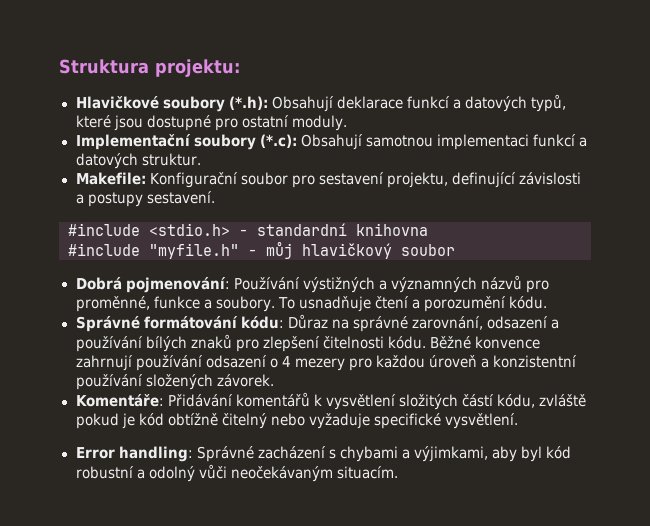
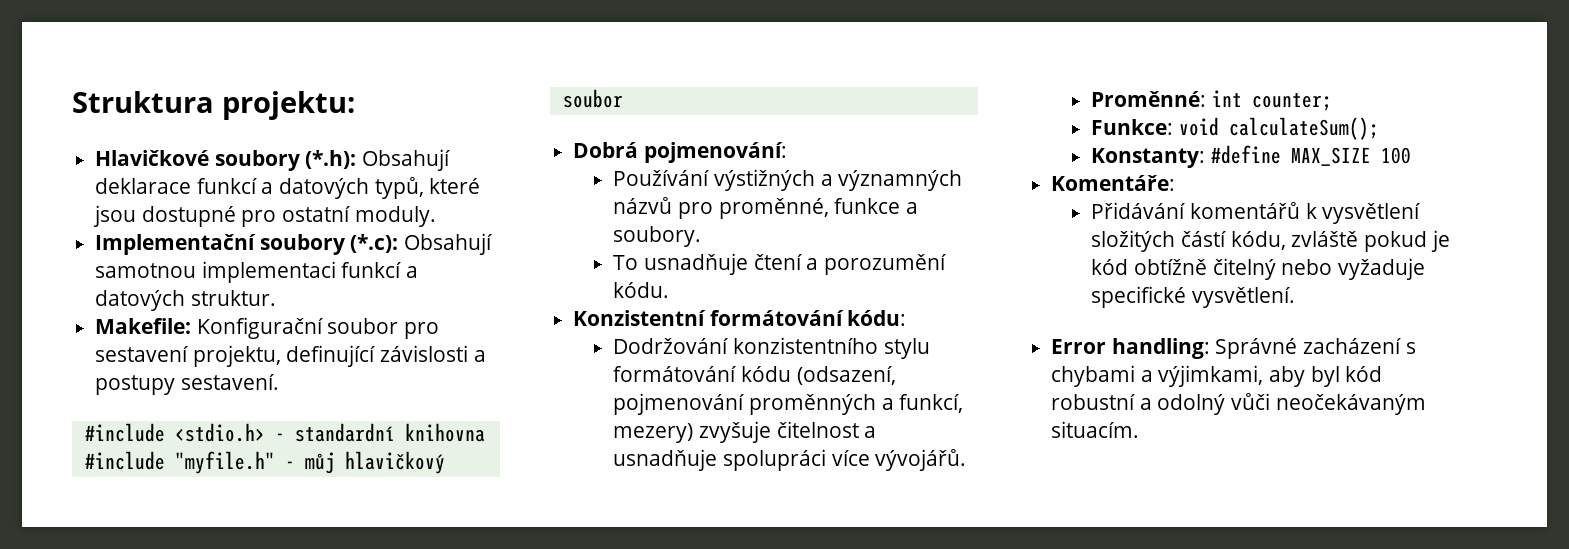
- Dobrá pojmenování: Používání výstižných a významných názvů pro proměnné, funkce a soubory. To usnadňuje čtení a porozumění kódu.
+ Dobrá pojmenování:
+ Používání výstižných a významných názvů pro proměnné, funkce a soubory.
+ To usnadňuje čtení a porozumění kódu.
- Správné formátování kódu: Důraz na správné zarovnání, odsazení a používání bílých znaků pro zlepšení čitelnosti kódu. Běžné konvence zahrnují používání odsazení o 4 mezery pro každou úroveň a konzistentní používání složených závorek.
+ Konzistentní formátování kódu:
+ Dodržování konzistentního stylu formátování kódu (odsazení, pojmenování proměnných a funkcí, mezery) zvyšuje čitelnost a usnadňuje spolupráci více vývojářů.
+ Proměnné: int counter;
+ Funkce: void calculateSum();
+ Konstanty: #define MAX_SIZE 100
- Komentáře: Přidávání komentářů k vysvětlení složitých částí kódu, zvláště pokud je kód obtížně čitelný nebo vyžaduje specifické vysvětlení.
+ Komentáře:
+ Přidávání komentářů k vysvětlení složitých částí kódu, zvláště pokud je kód obtížně čitelný nebo vyžaduje specifické vysvětlení.

